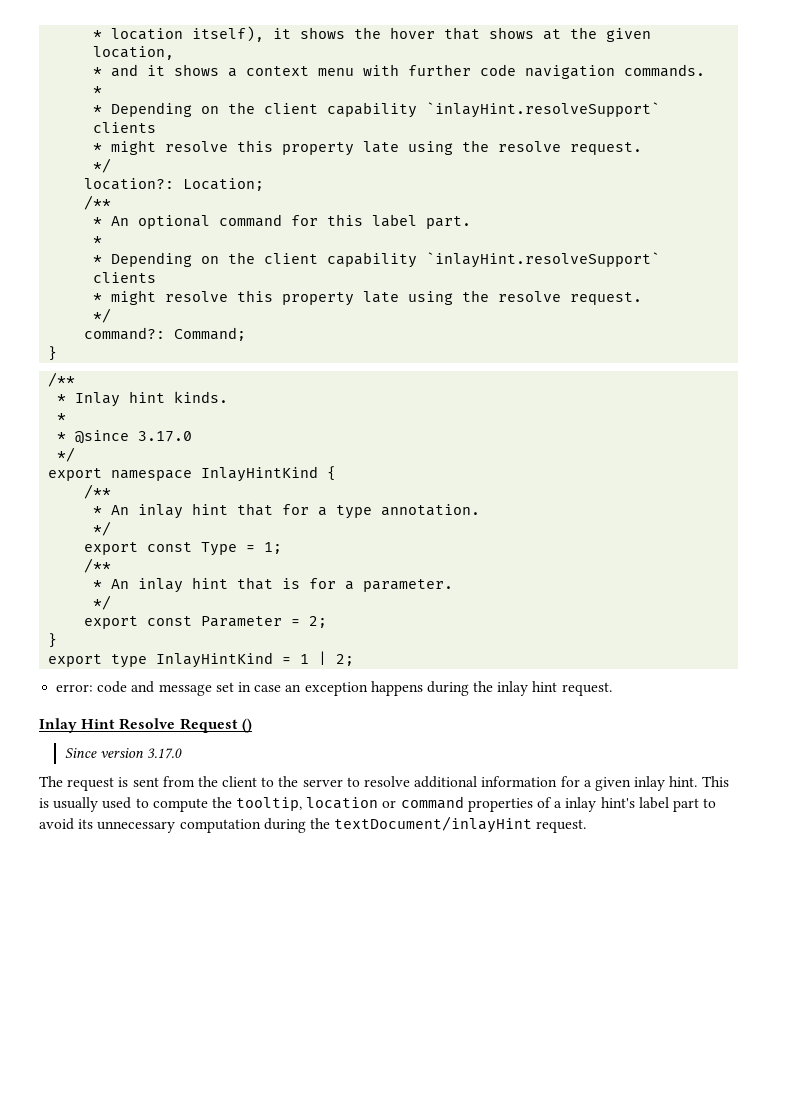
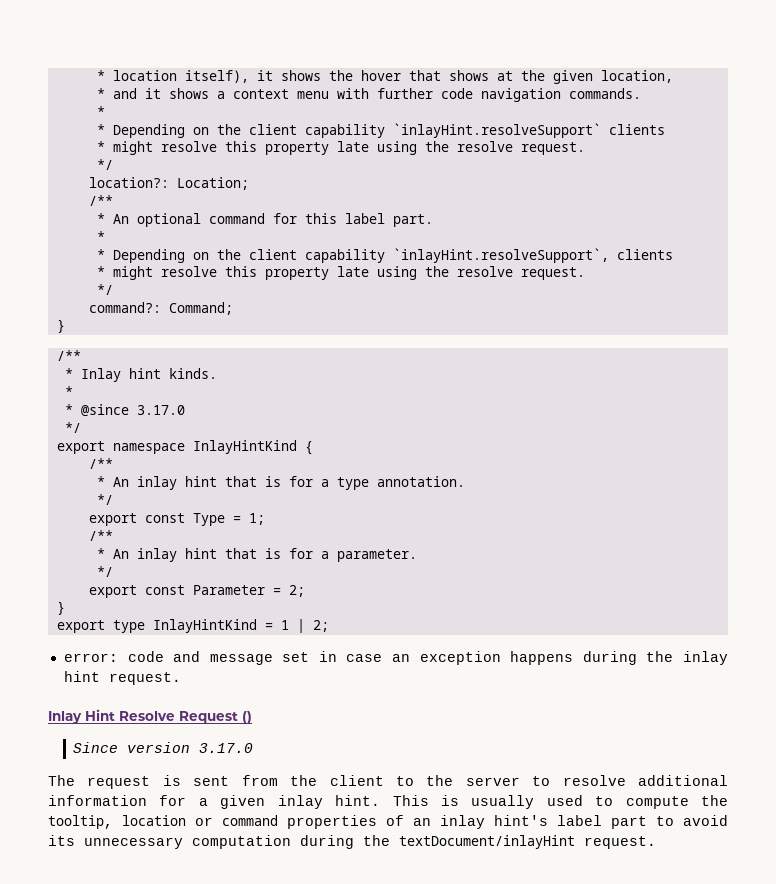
  * An optional command for this label part.
  *
- * Depending on the client capability `inlayHint.resolveSupport` clients
+ * Depending on the client capability `inlayHint.resolveSupport`, clients
- * An inlay hint that for a type annotation.
+ * An inlay hint that is for a type annotation.
- This is usually used to compute the tooltip, location or command properties of a inlay hint's label part to avoid its unnecessary computation during the textDocument/inlayHint request.
+ This is usually used to compute the tooltip, location or command properties of an inlay hint's label part to avoid its unnecessary computation during the textDocument/inlayHint request.

